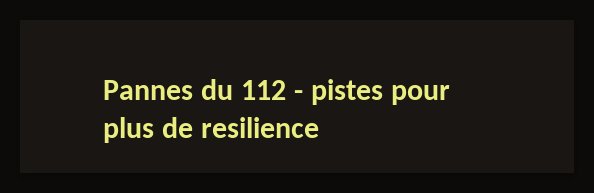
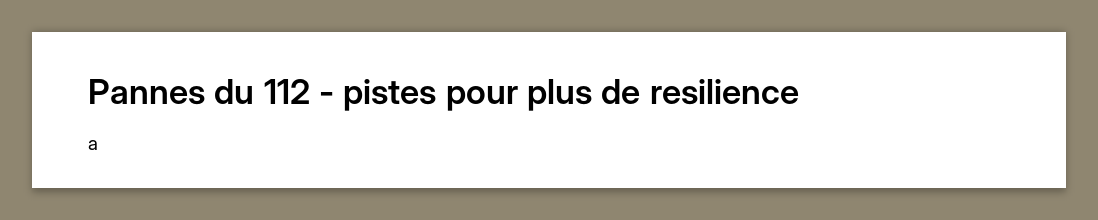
+ a

